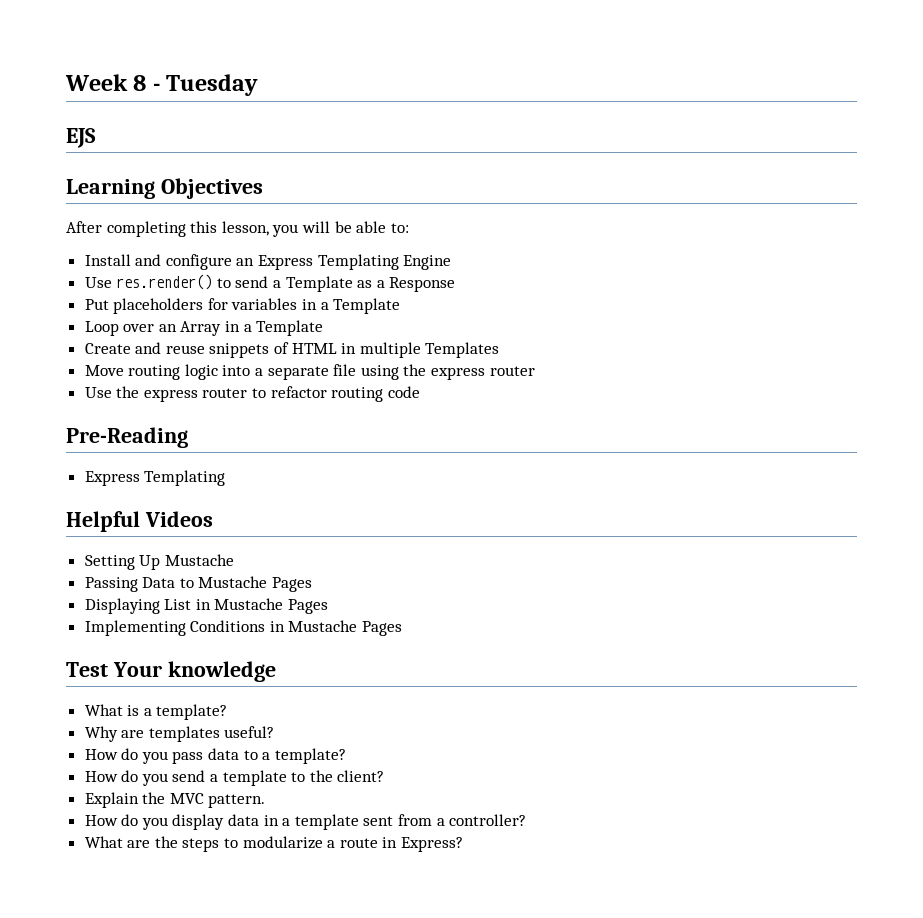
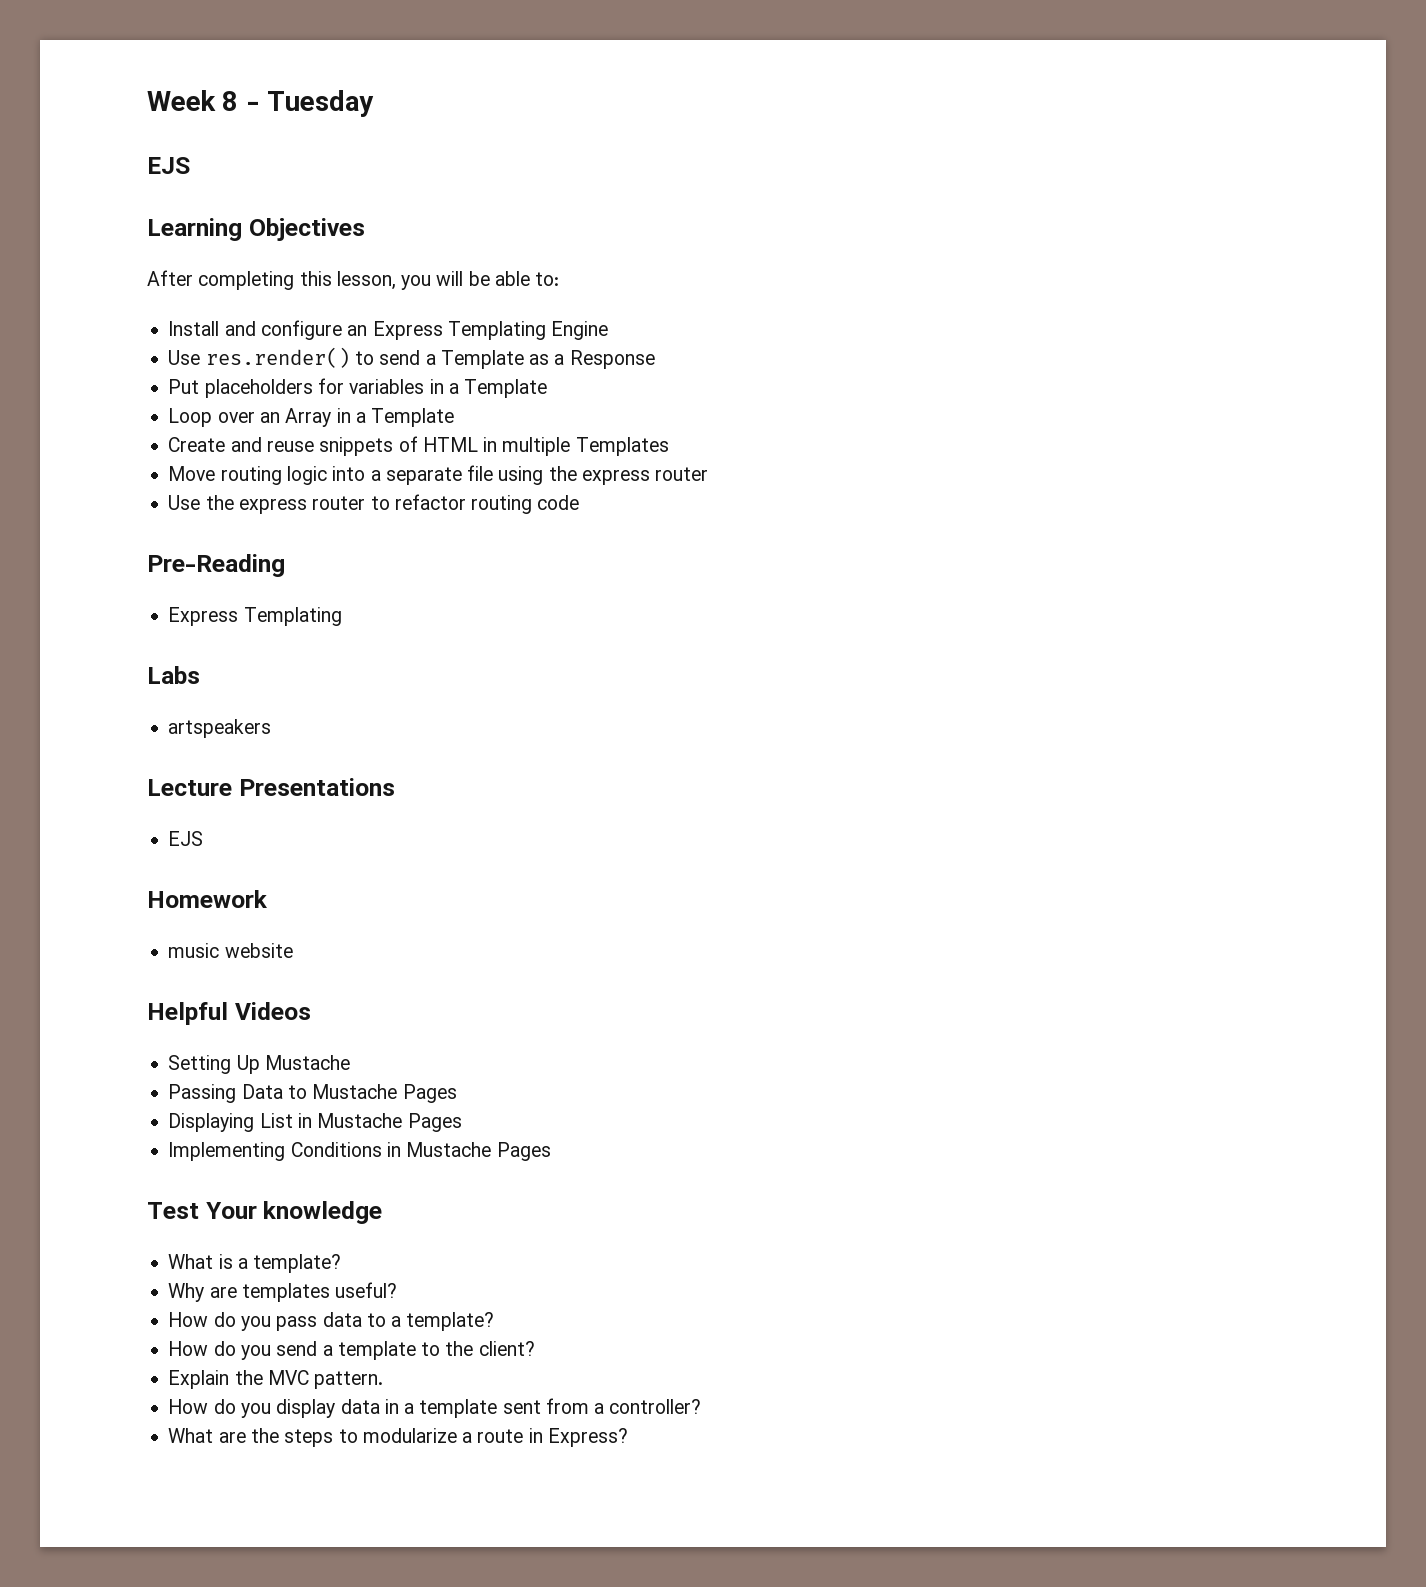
+ Labs
+ artspeakers
+ Lecture Presentations
+ EJS
+ Homework
+ music website

